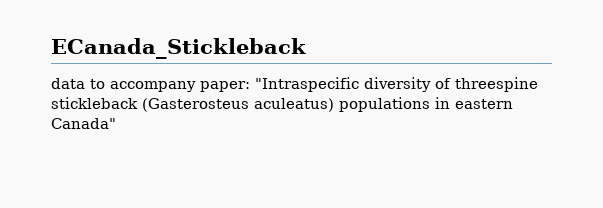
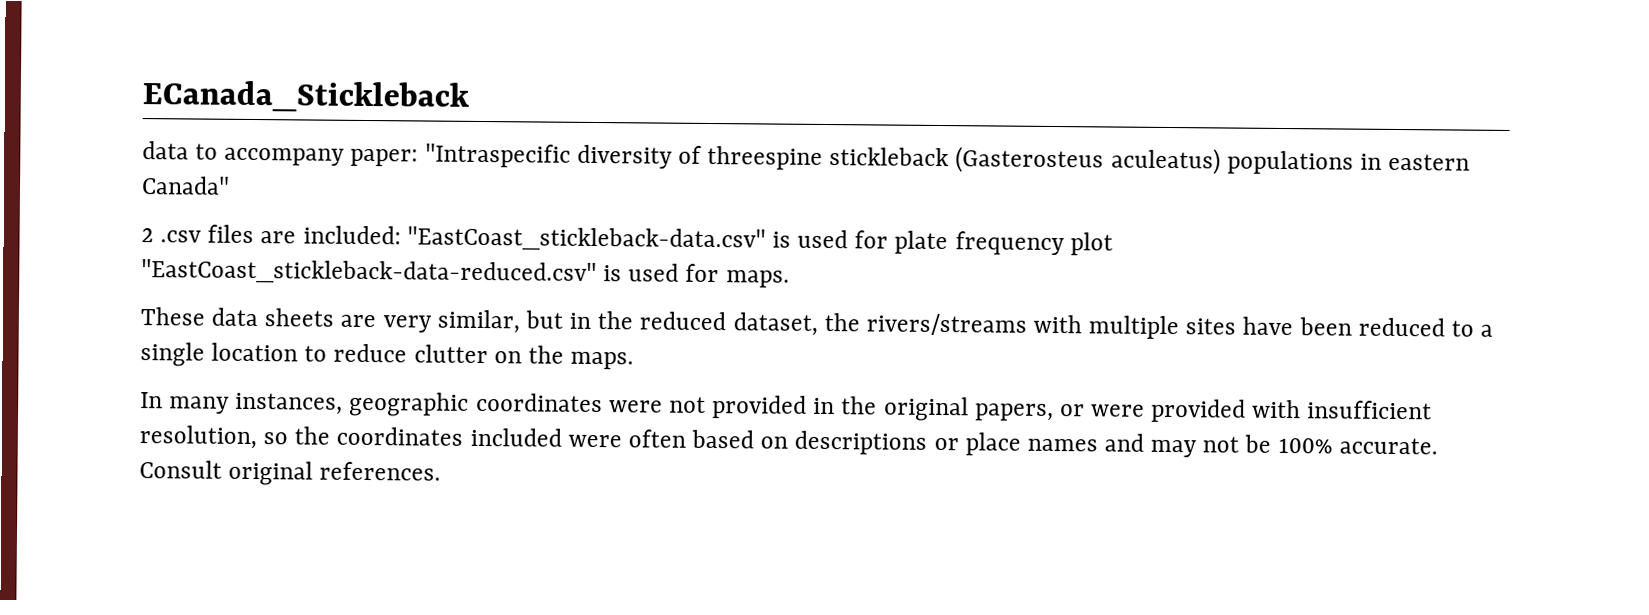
+ 2 .csv files are included: "EastCoast_stickleback-data.csv" is used for plate frequency plot "EastCoast_stickleback-data-reduced.csv" is used for maps.
+ These data sheets are very similar, but in the reduced dataset, the rivers/streams with multiple sites have been reduced to a single location to reduce clutter on the maps.
+ In many instances, geographic coordinates were not provided in the original papers, or were provided with insufficient resolution, so the coordinates included were often based on descriptions or place names and may not be 100% accurate. Consult original references.

